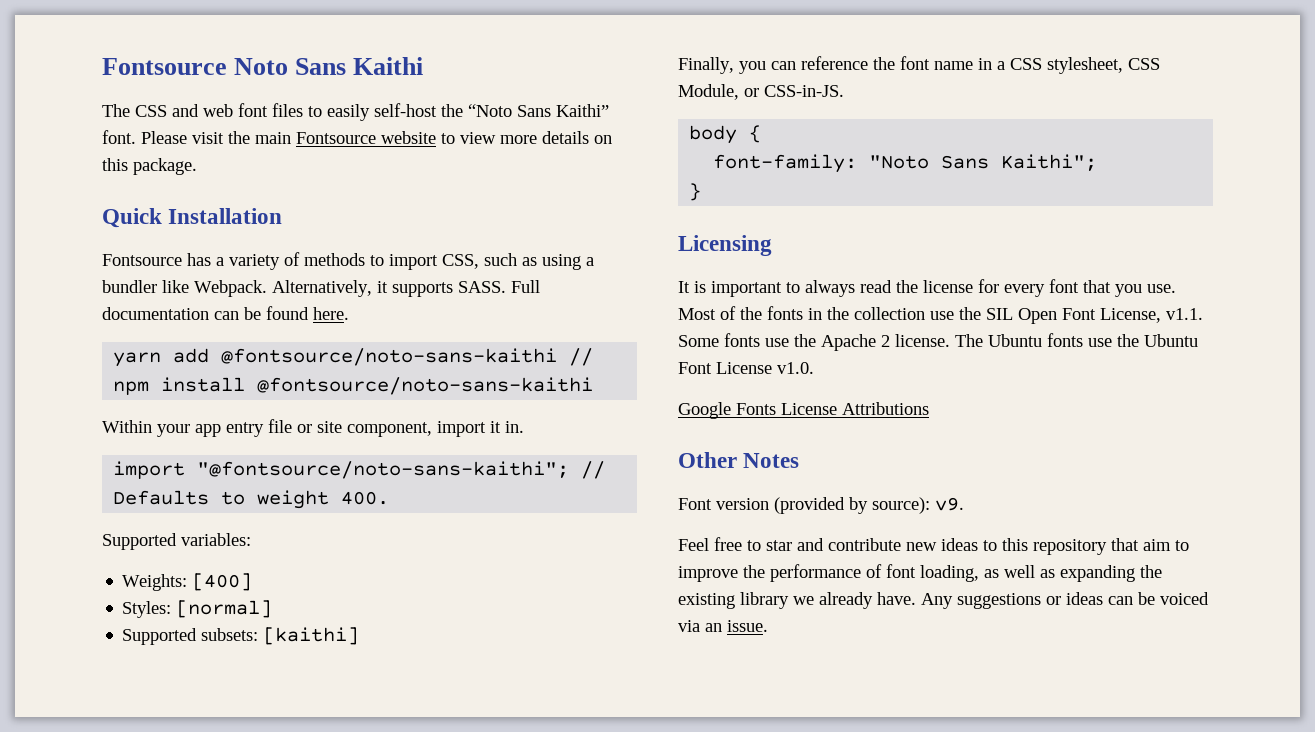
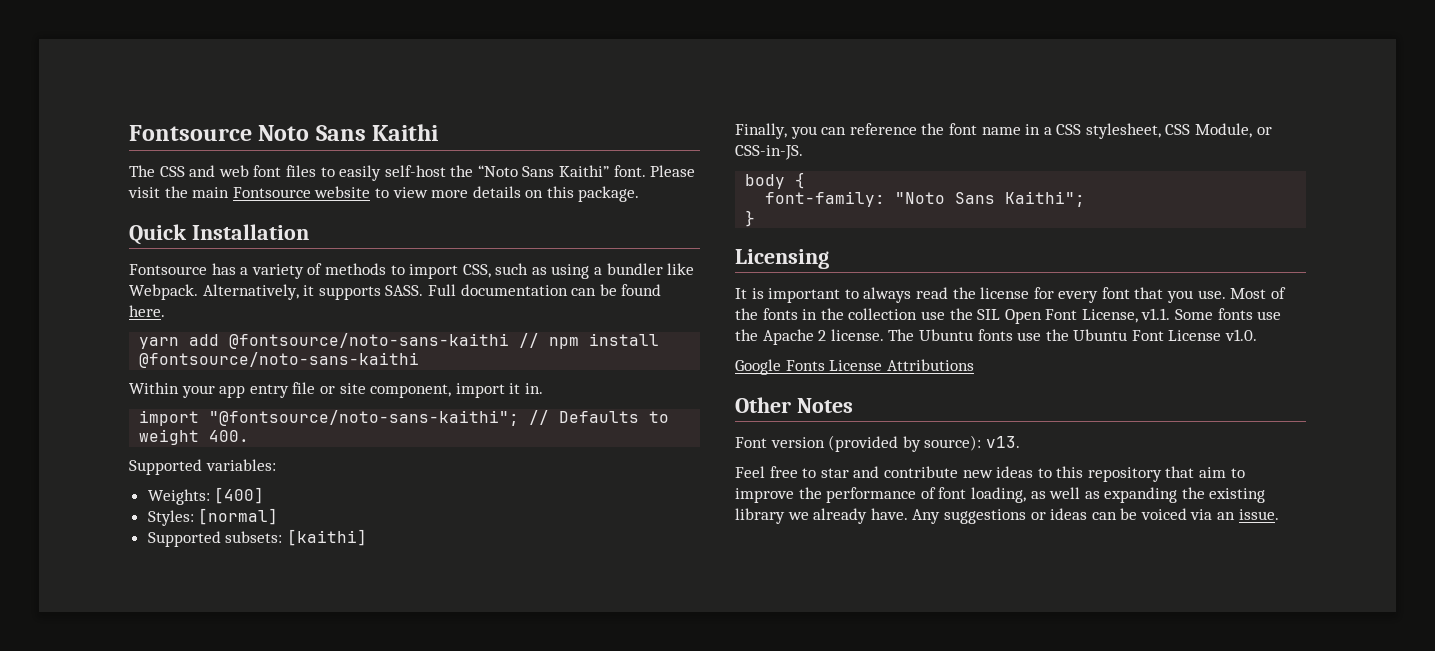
- Font version (provided by source): v9.
+ Font version (provided by source): v13.

